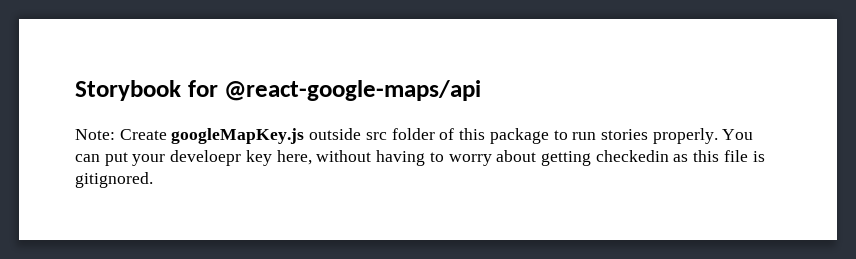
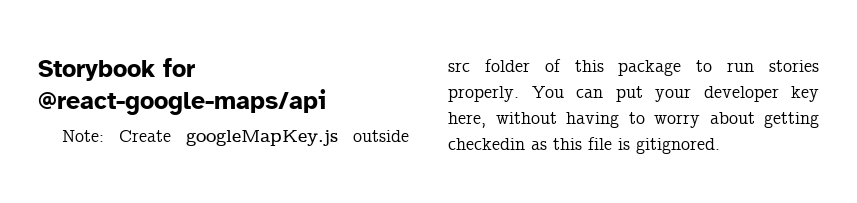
- You can put your develoepr key here, without having to worry about getting checkedin as this file is gitignored.
+ You can put your developer key here, without having to worry about getting checkedin as this file is gitignored.

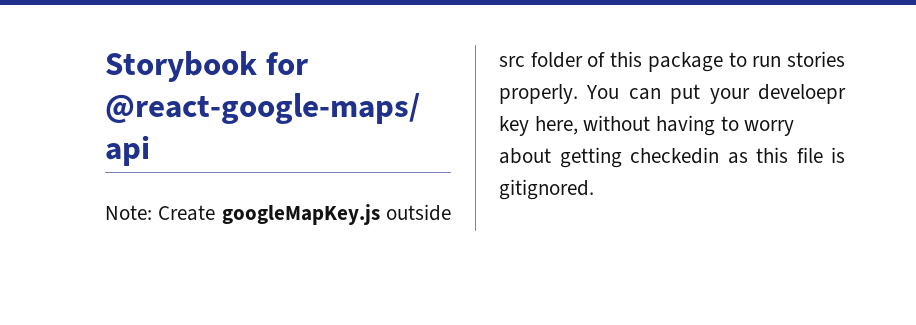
- You can put your developer key here, without having to worry about getting checkedin as this file is gitignored.
+ You can put your develoepr key here, without having to worry about getting checkedin as this file is gitignored.

